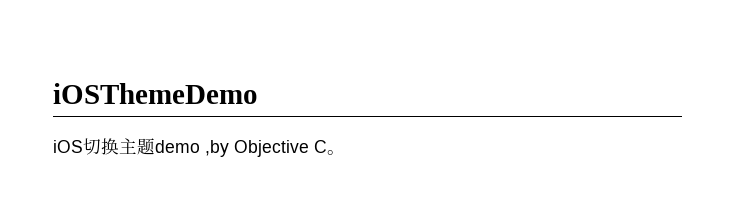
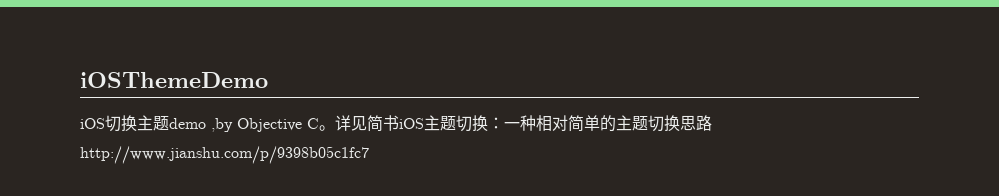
+ 详见简书iOS主题切换：一种相对简单的主题切换思路http://www.jianshu.com/p/9398b05c1fc7

